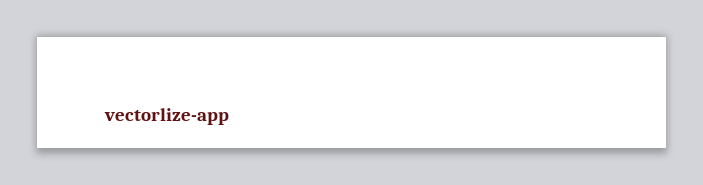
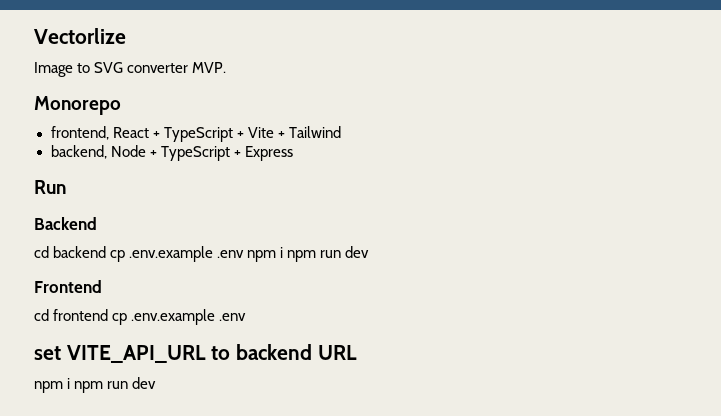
- vectorlize-app
+ Vectorlize
+ Image to SVG converter MVP.
+ Monorepo
+ frontend, React + TypeScript + Vite + Tailwind
+ backend, Node + TypeScript + Express
+ Run
+ Backend
+ cd backend cp .env.example .env npm i npm run dev
+ Frontend
+ cd frontend cp .env.example .env
+ set VITE_API_URL to backend URL
+ npm i npm run dev

